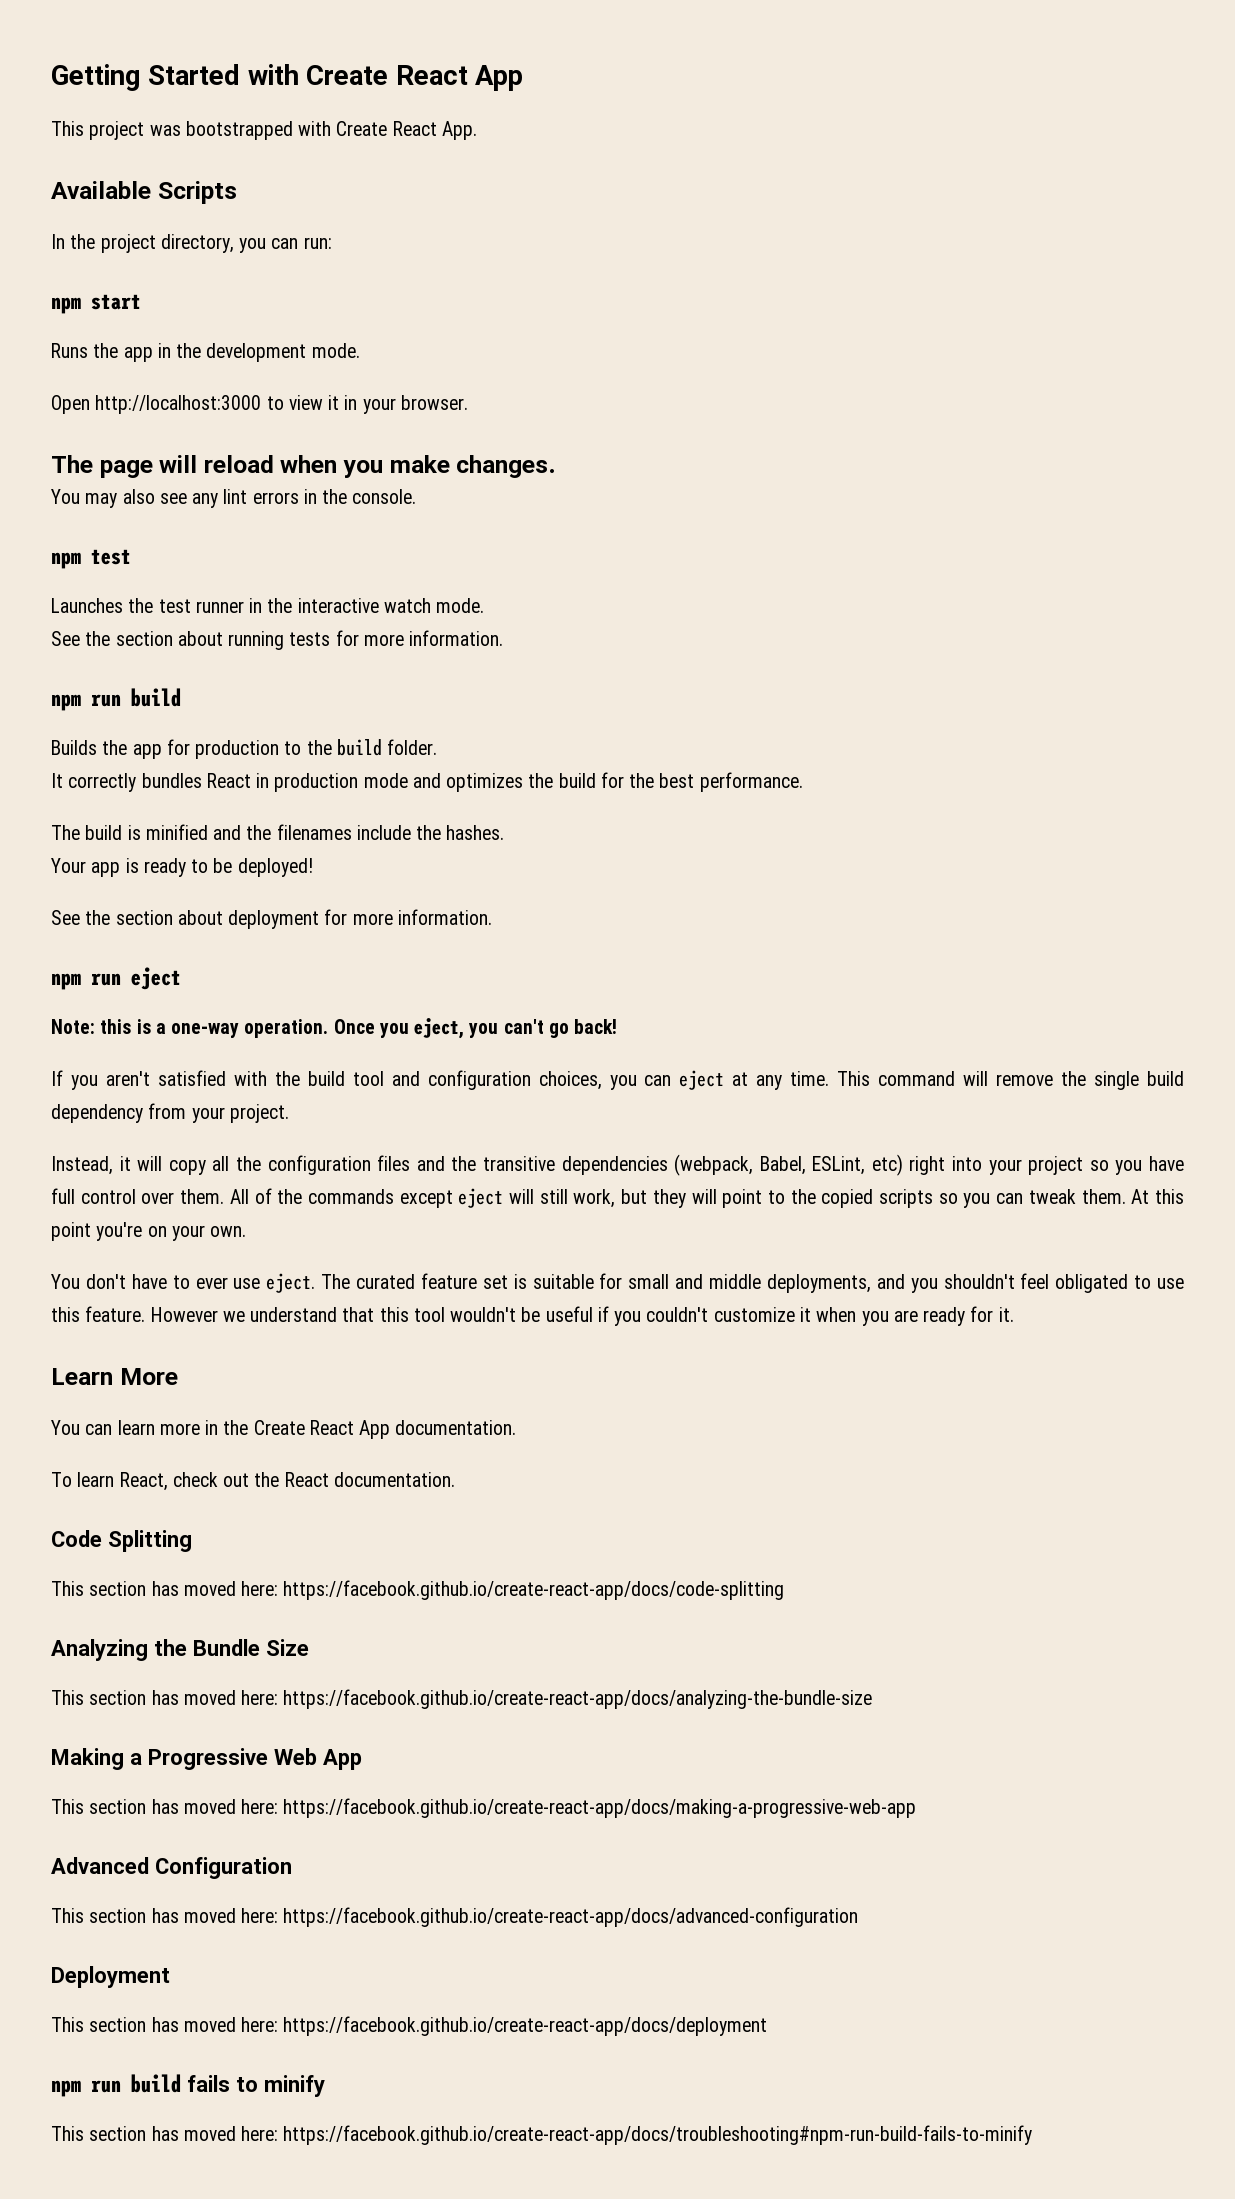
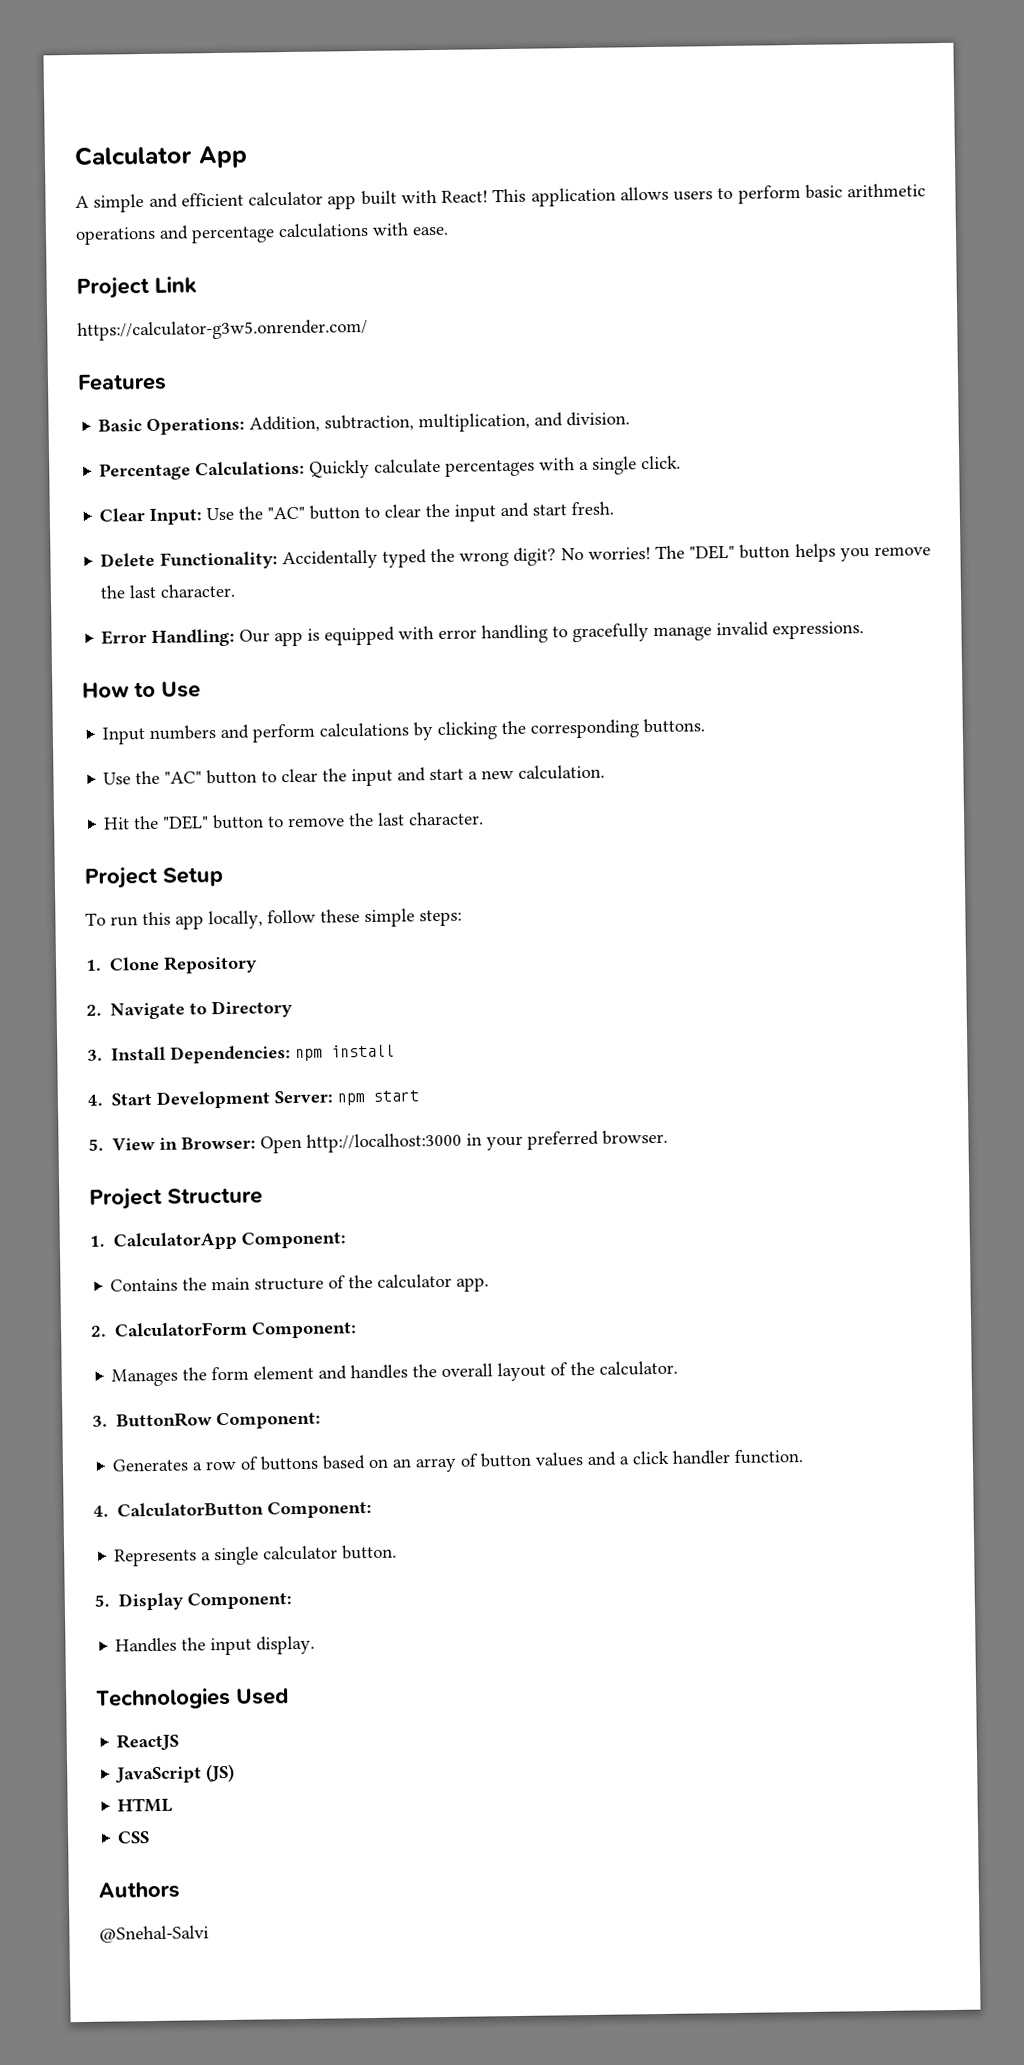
- Getting Started with Create React App
- This project was bootstrapped with Create React App.
- Available Scripts
- In the project directory, you can run:
- npm start
- Runs the app in the development mode.
- Open http://localhost:3000 to view it in your browser.
+ Calculator App
+ A simple and efficient calculator app built with React! This application allows users to perform basic arithmetic operations and percentage calculations with ease.
+ Project Link
+ https://calculator-g3w5.onrender.com/
+ Features
+ Basic Operations: Addition, subtraction, multiplication, and division.
+ Percentage Calculations: Quickly calculate percentages with a single click.
+ Clear Input: Use the "AC" button to clear the input and start fresh.
+ Delete Functionality: Accidentally typed the wrong digit? No worries! The "DEL" button helps you remove the last character.
+ Error Handling: Our app is equipped with error handling to gracefully manage invalid expressions.
+ How to Use
+ Input numbers and perform calculations by clicking the corresponding buttons.
+ Use the "AC" button to clear the input and start a new calculation.
+ Hit the "DEL" button to remove the last character.
+ Project Setup
+ To run this app locally, follow these simple steps:
+ 1. Clone Repository
+ 2. Navigate to Directory
+ 3. Install Dependencies: npm install
+ 4. Start Development Server: npm start
+ 5. View in Browser: Open http://localhost:3000 in your preferred browser.
- The page will reload when you make changes.
- You may also see any lint errors in the console.
- npm test
- Launches the test runner in the interactive watch mode.
- See the section about running tests for more information.
- npm run build
- Builds the app for production to the build folder.
- It correctly bundles React in production mode and optimizes the build for the best performance.
- The build is minified and the filenames include the hashes.
- Your app is ready to be deployed!
- See the section about deployment for more information.
- npm run eject
- Note: this is a one-way operation. Once you eject, you can't go back!
- If you aren't satisfied with the build tool and configuration choices, you can eject at any time. This command will remove the single build dependency from your project.
- Instead, it will copy all the configuration files and the transitive dependencies (webpack, Babel, ESLint, etc) right into your project so you have full control over them. All of the commands except eject will still work, but they will point to the copied scripts so you can tweak them. At this point you're on your own.
- You don't have to ever use eject. The curated feature set is suitable for small and middle deployments, and you shouldn't feel obligated to use this feature. However we understand that this tool wouldn't be useful if you couldn't customize it when you are ready for it.
- Learn More
- You can learn more in the Create React App documentation.
- To learn React, check out the React documentation.
- Code Splitting
- This section has moved here: https://facebook.github.io/create-react-app/docs/code-splitting
- Analyzing the Bundle Size
- This section has moved here: https://facebook.github.io/create-react-app/docs/analyzing-the-bundle-size
- Making a Progressive Web App
- This section has moved here: https://facebook.github.io/create-react-app/docs/making-a-progressive-web-app
- Advanced Configuration
- This section has moved here: https://facebook.github.io/create-react-app/docs/advanced-configuration
- Deployment
- This section has moved here: https://facebook.github.io/create-react-app/docs/deployment
- npm run build fails to minify
- This section has moved here: https://facebook.github.io/create-react-app/docs/troubleshooting#npm-run-build-fails-to-minify
+ Project Structure
+ 1. CalculatorApp Component:
+ Contains the main structure of the calculator app.
+ 2. CalculatorForm Component:
+ Manages the form element and handles the overall layout of the calculator.
+ 3. ButtonRow Component:
+ Generates a row of buttons based on an array of button values and a click handler function.
+ 4. CalculatorButton Component:
+ Represents a single calculator button.
+ 5. Display Component:
+ Handles the input display.
+ Technologies Used
+ ReactJS
+ JavaScript (JS)
+ HTML
+ CSS
+ Authors
+ @Snehal-Salvi

